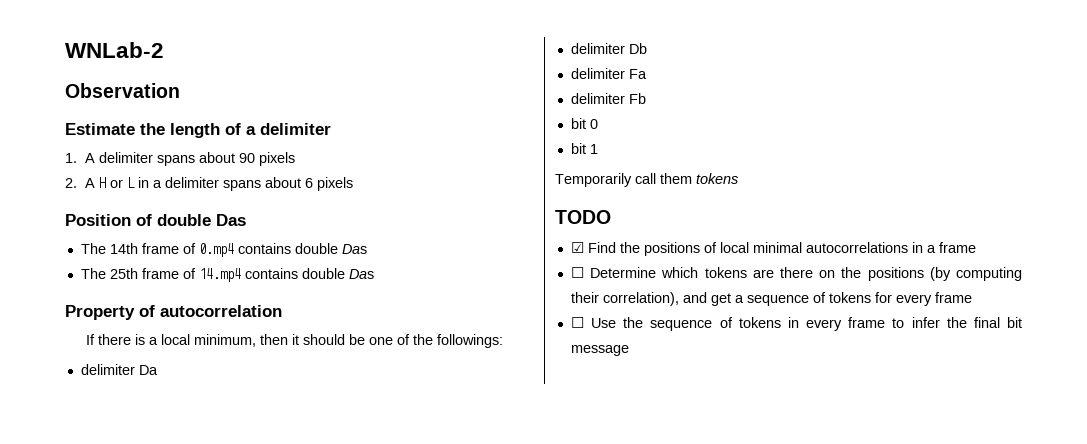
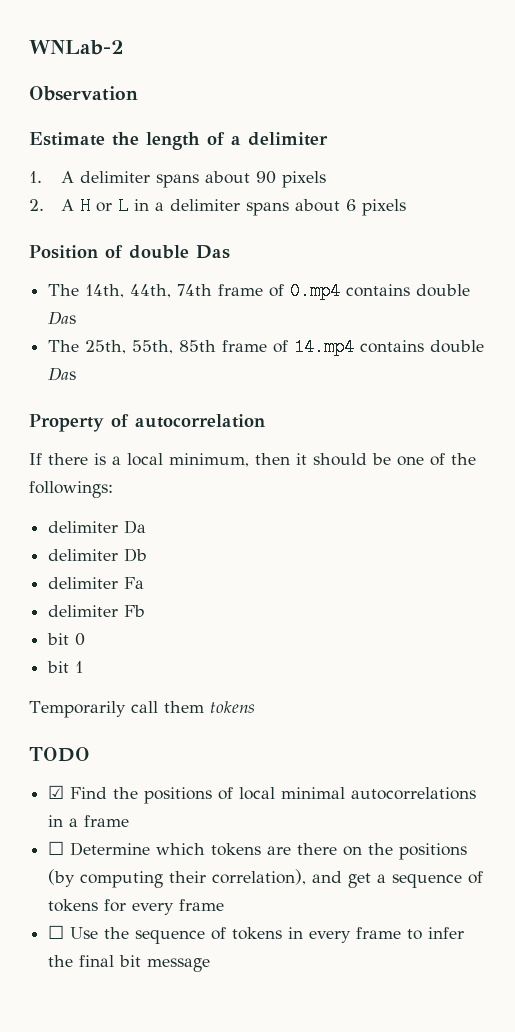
- The 14th frame of 0.mp4 contains double Das
+ The 14th, 44th, 74th frame of 0.mp4 contains double Das
- The 25th frame of 14.mp4 contains double Das
+ The 25th, 55th, 85th frame of 14.mp4 contains double Das

